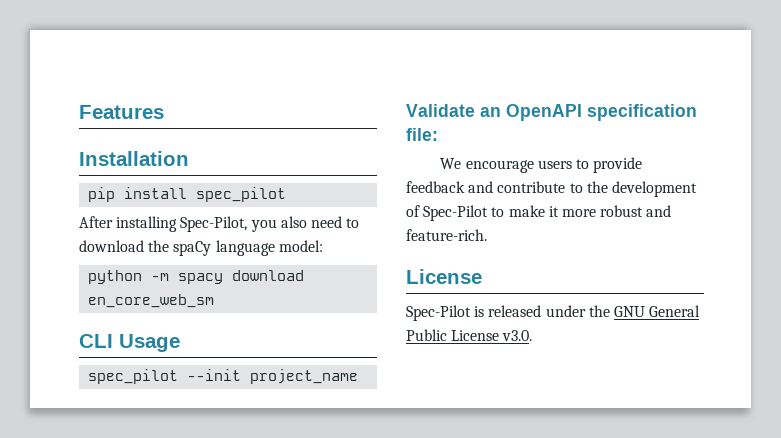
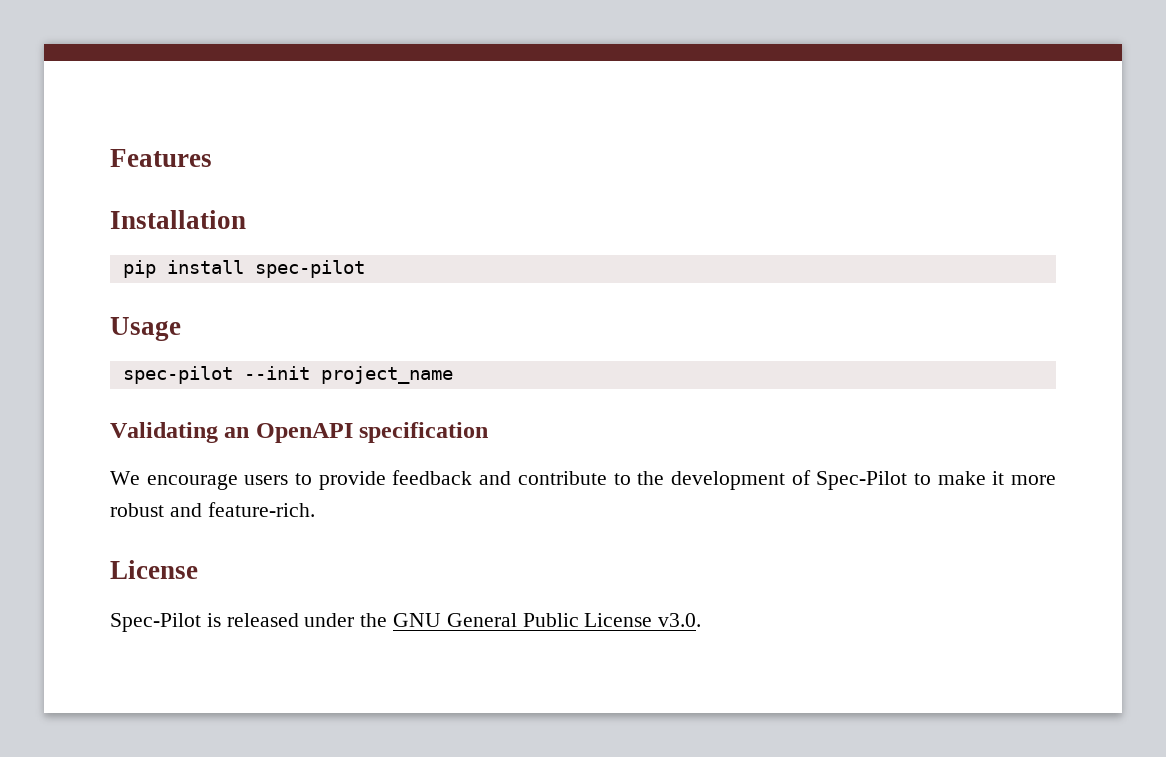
- pip install spec_pilot
- After installing Spec-Pilot, you also need to download the spaCy language model:
- python -m spacy download en_core_web_sm
- CLI Usage
+ pip install spec-pilot
+ Usage
- spec_pilot --init project_name
+ spec-pilot --init project_name
- Validate an OpenAPI specification file:
+ Validating an OpenAPI specification

